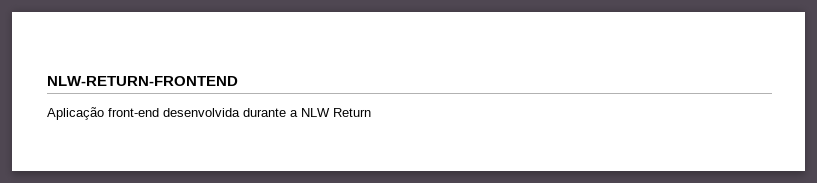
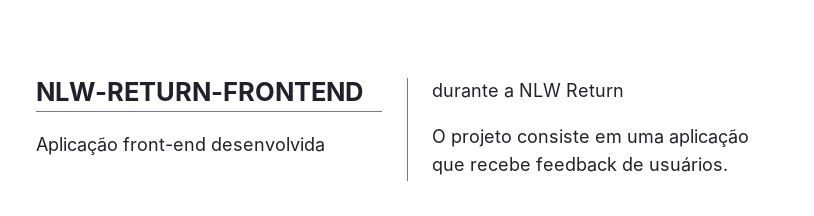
+ O projeto consiste em uma aplicação que recebe feedback de usuários.

